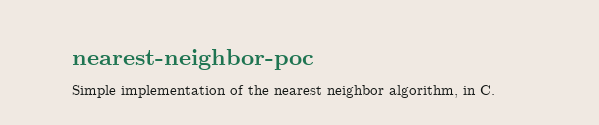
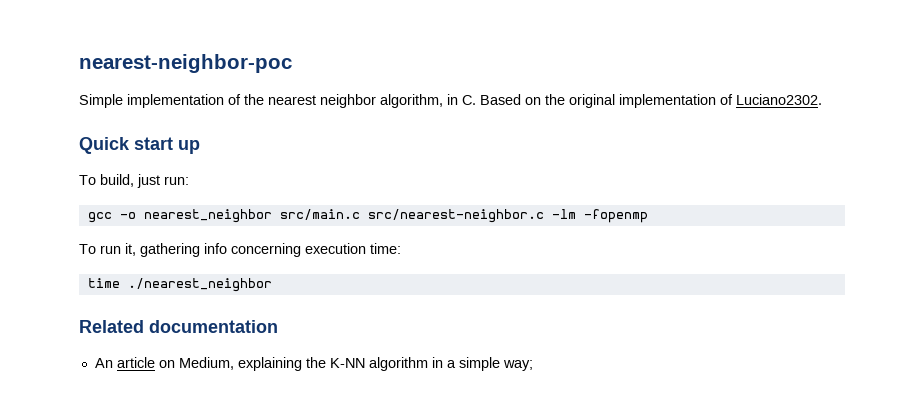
- Simple implementation of the nearest neighbor algorithm, in C.
+ Simple implementation of the nearest neighbor algorithm, in C. Based on the original implementation of Luciano2302.
+ Quick start up
+ To build, just run:
+ gcc -o nearest_neighbor src/main.c src/nearest-neighbor.c -lm -fopenmp
+ To run it, gathering info concerning execution time:
+ time ./nearest_neighbor
+ Related documentation
+ An article on Medium, explaining the K-NN algorithm in a simple way;

